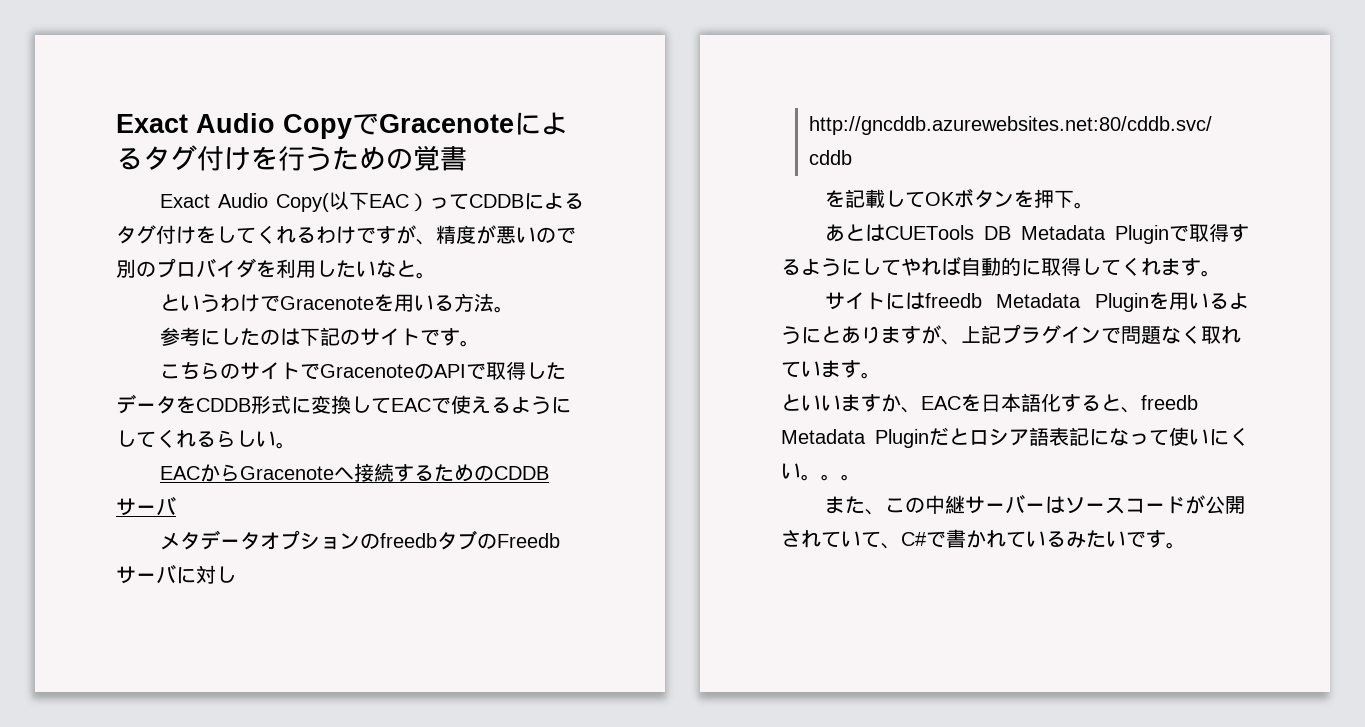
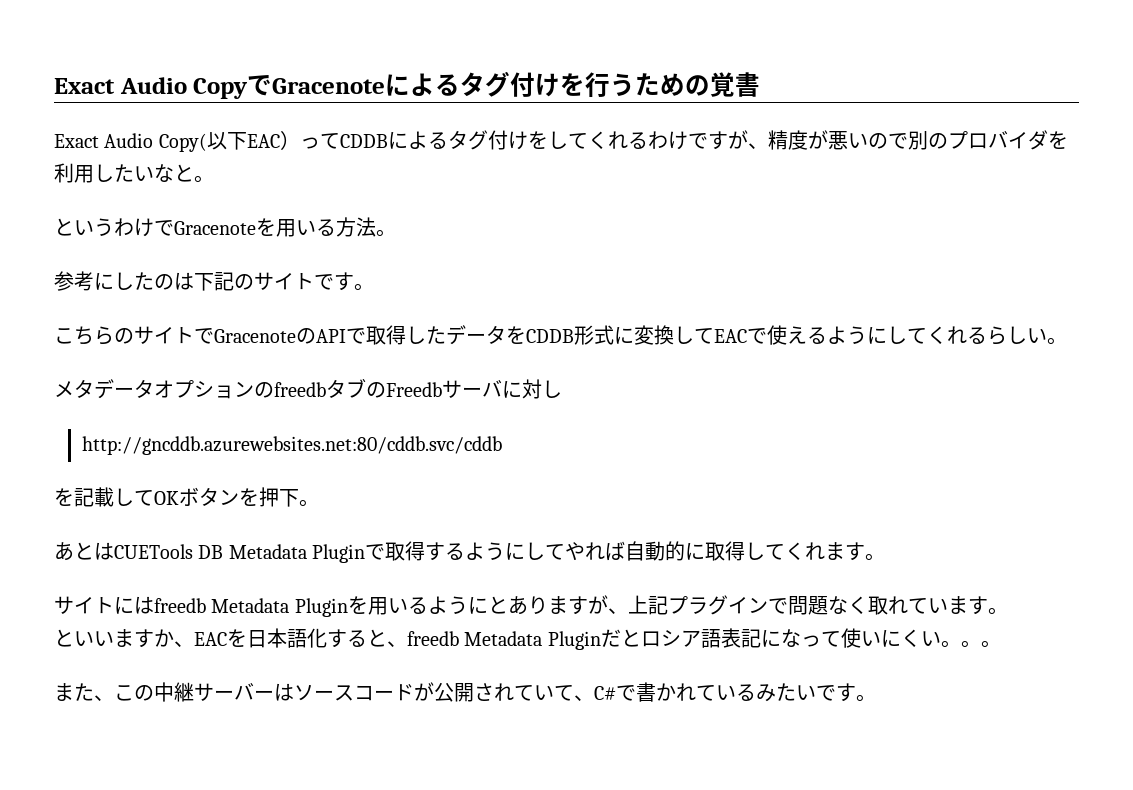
- EACからGracenoteへ接続するためのCDDBサーバ

